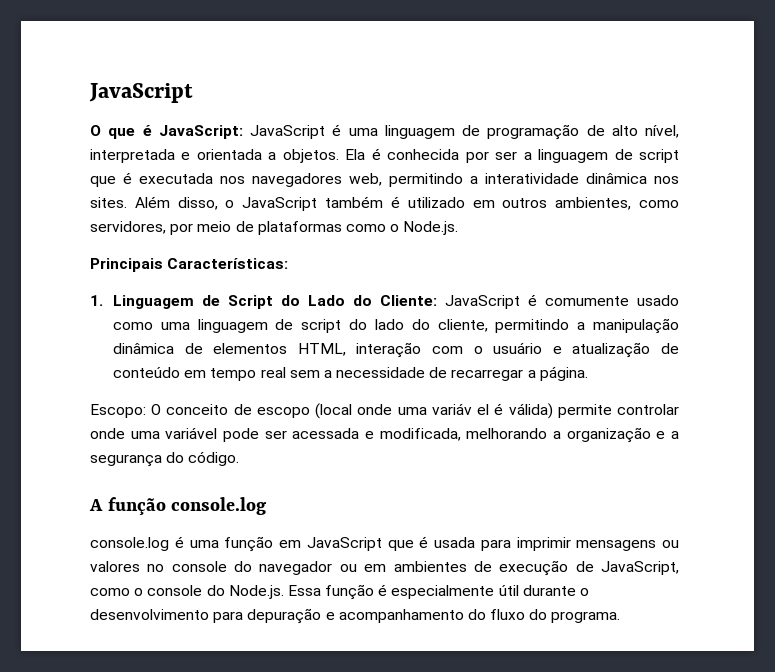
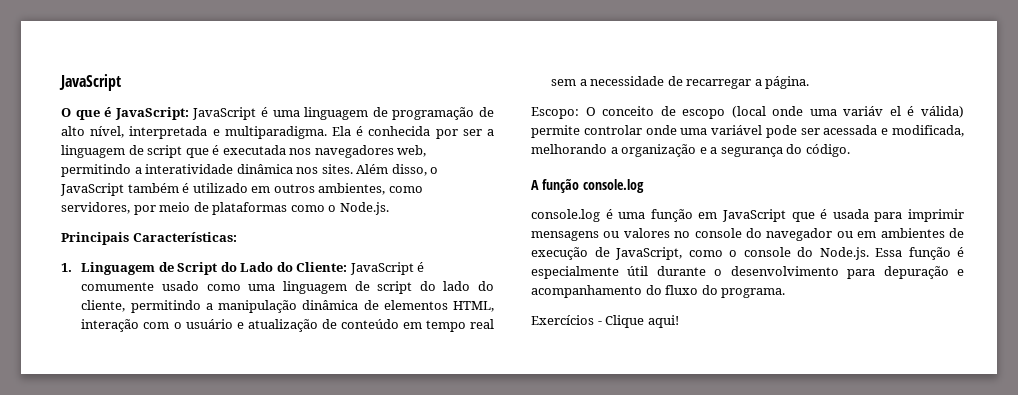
- O que é JavaScript: JavaScript é uma linguagem de programação de alto nível, interpretada e orientada a objetos.
+ O que é JavaScript: JavaScript é uma linguagem de programação de alto nível, interpretada e multiparadigma.
+ Exercícios - Clique aqui!

